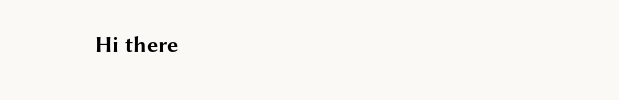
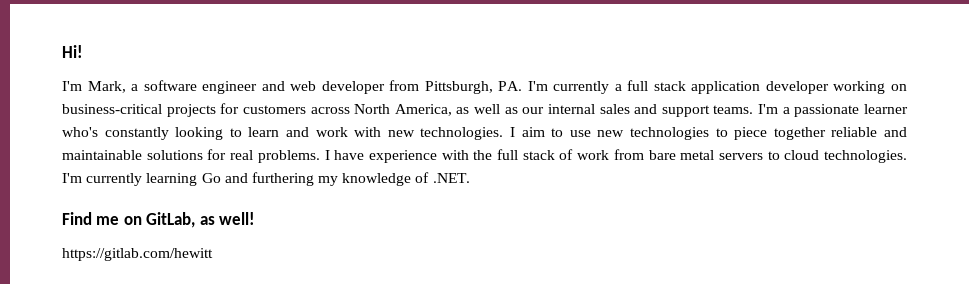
- Hi there
+ Hi!
+ I'm Mark, a software engineer and web developer from Pittsburgh, PA. I'm currently a full stack application developer working on business-critical projects for customers across North America, as well as our internal sales and support teams. I'm a passionate learner who's constantly looking to learn and work with new technologies. I aim to use new technologies to piece together reliable and maintainable solutions for real problems. I have experience with the full stack of work from bare metal servers to cloud technologies. I'm currently learning Go and furthering my knowledge of .NET.
+ Find me on GitLab, as well!
+ https://gitlab.com/hewitt

